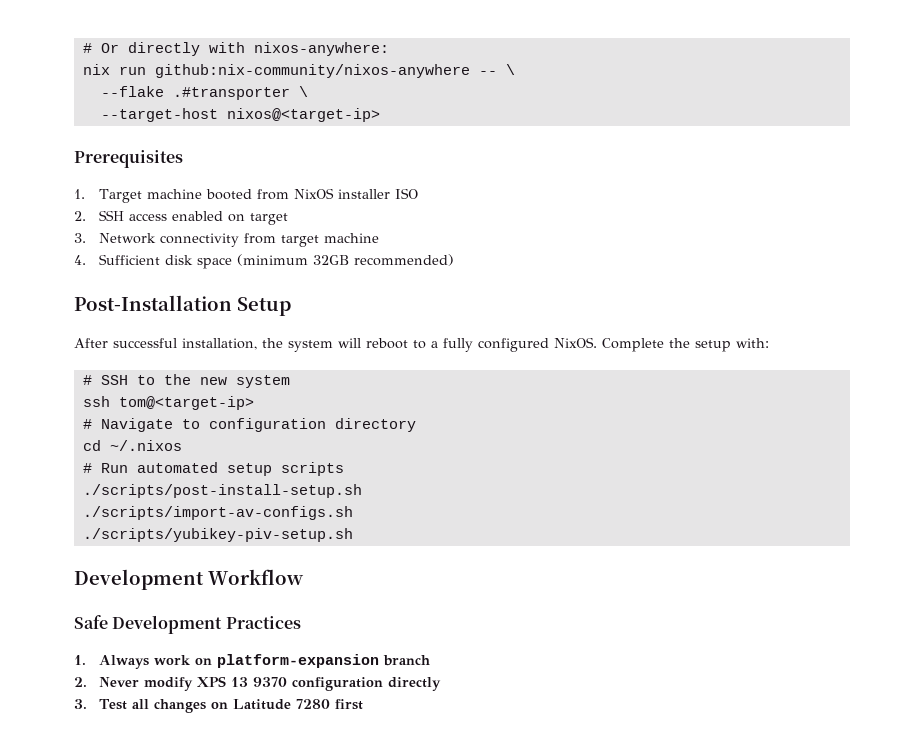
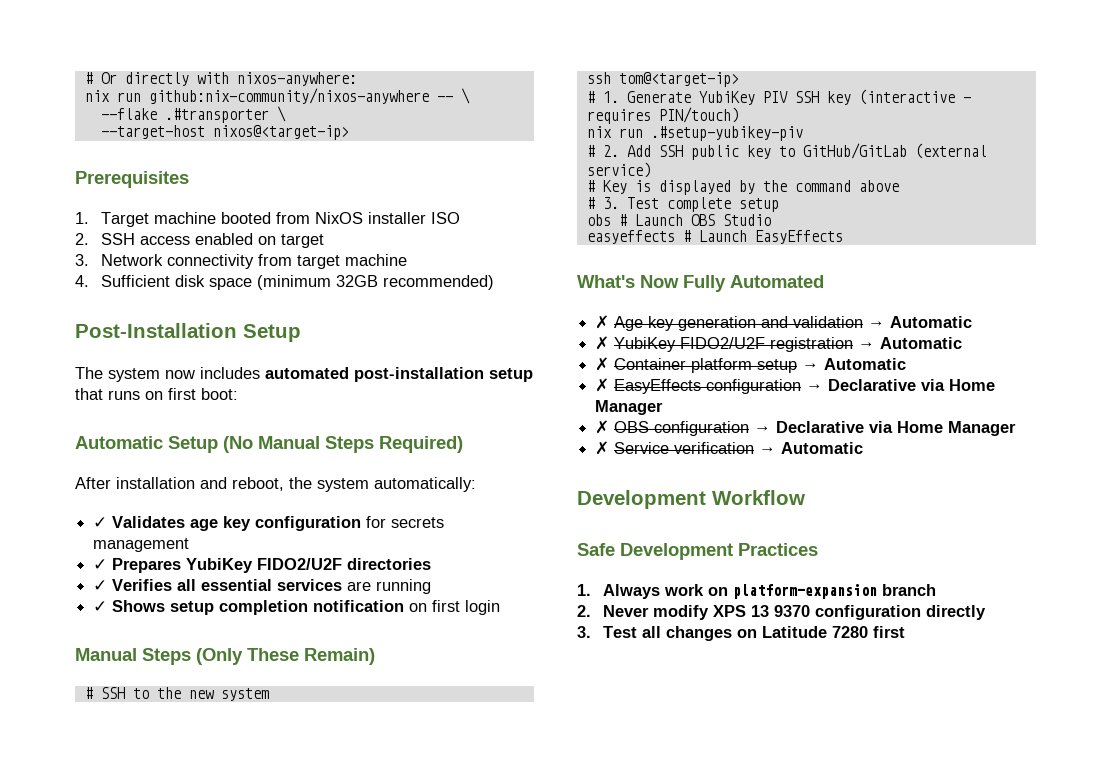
- After successful installation, the system will reboot to a fully configured NixOS. Complete the setup with:
+ The system now includes automated post-installation setup that runs on first boot:
+ Automatic Setup (No Manual Steps Required)
+ After installation and reboot, the system automatically:
+ ✓ Validates age key configuration for secrets management
+ ✓ Prepares YubiKey FIDO2/U2F directories
+ ✓ Verifies all essential services are running
+ ✓ Shows setup completion notification on first login
+ Manual Steps (Only These Remain)
- # Navigate to configuration directory
- cd ~/.nixos
- # Run automated setup scripts
- ./scripts/post-install-setup.sh
- ./scripts/import-av-configs.sh
- ./scripts/yubikey-piv-setup.sh
+ # 1. Generate YubiKey PIV SSH key (interactive - requires PIN/touch)
+ nix run .#setup-yubikey-piv
+ # 2. Add SSH public key to GitHub/GitLab (external service)
+ # Key is displayed by the command above
+ # 3. Test complete setup
+ obs # Launch OBS Studio
+ easyeffects # Launch EasyEffects
+ What's Now Fully Automated
+ ✗ Age key generation and validation → Automatic
+ ✗ YubiKey FIDO2/U2F registration → Automatic
+ ✗ Container platform setup → Automatic
+ ✗ EasyEffects configuration → Declarative via Home Manager
+ ✗ OBS configuration → Declarative via Home Manager
+ ✗ Service verification → Automatic

